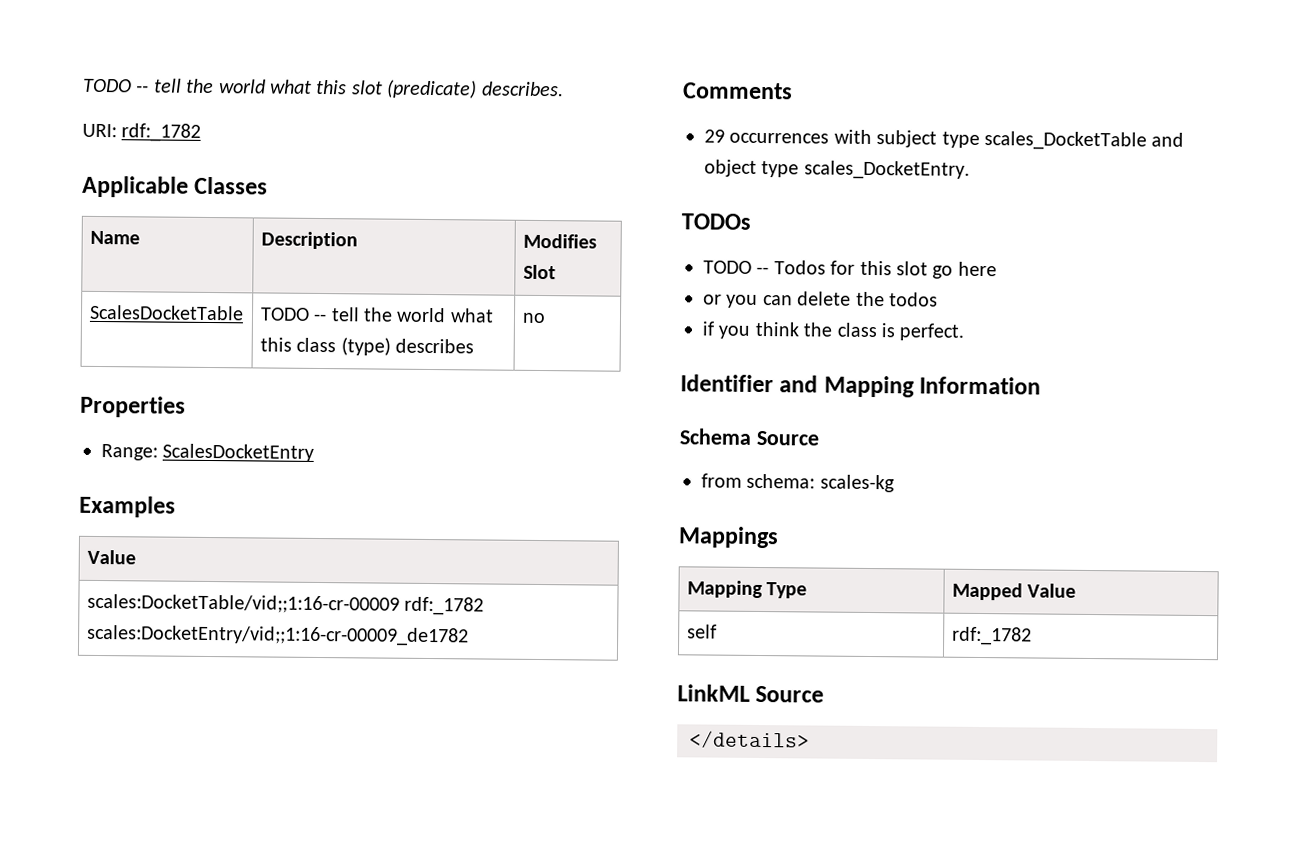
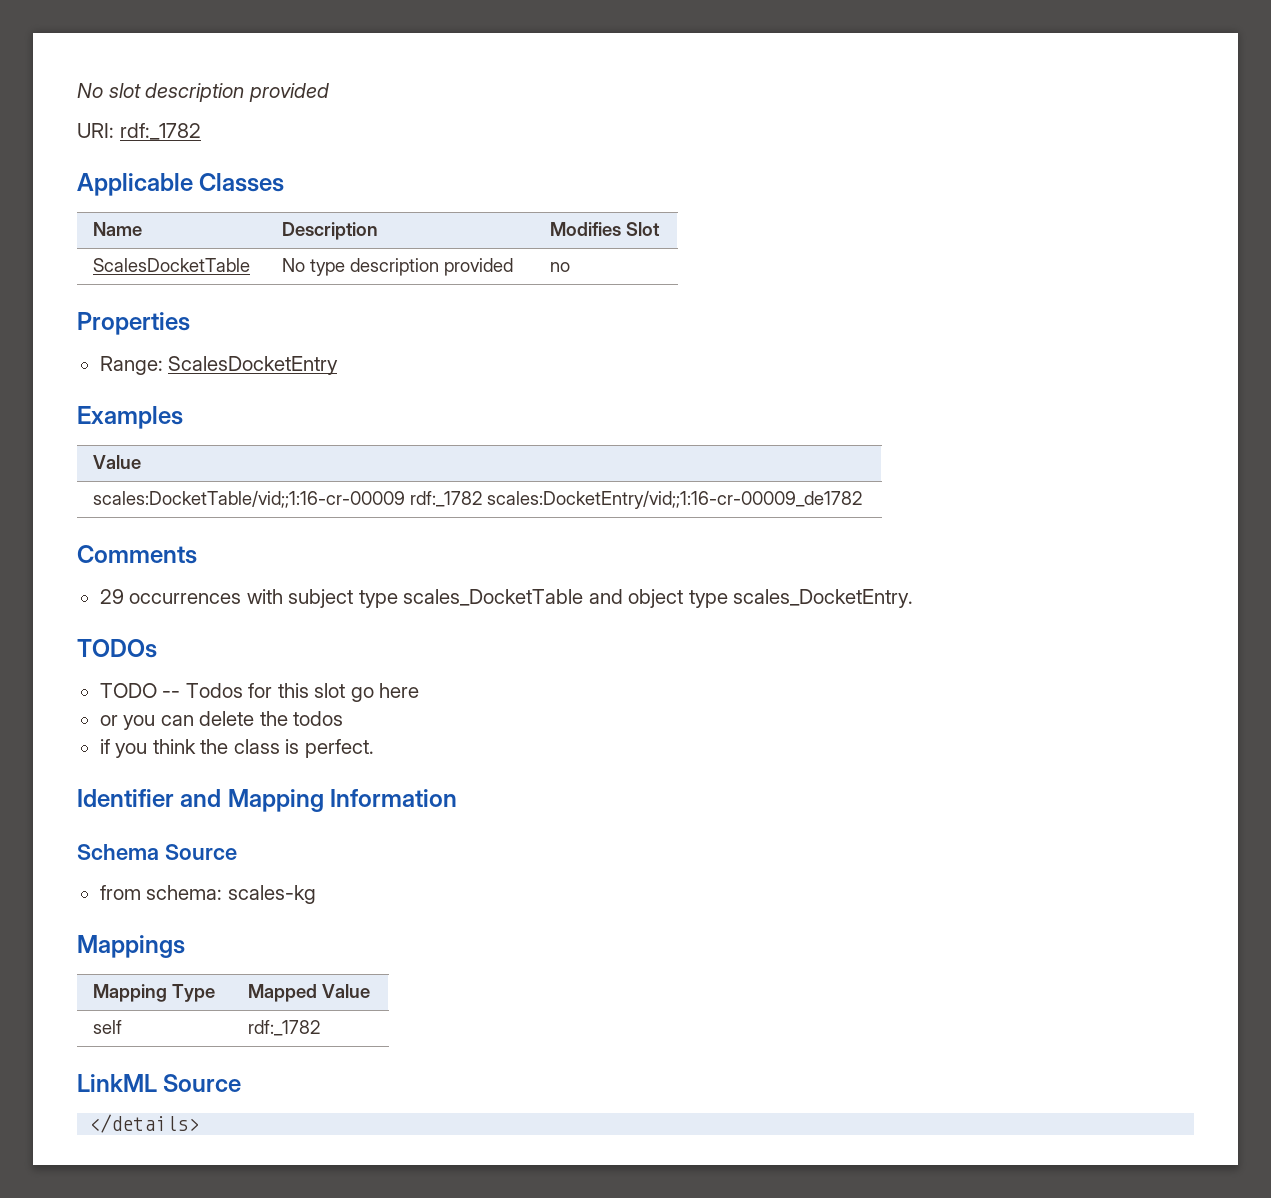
- TODO -- tell the world what this slot (predicate) describes.
+ No slot description provided
- ScalesDocketTable | TODO -- tell the world what this class (type) describes | no
+ ScalesDocketTable | No type description provided | no

